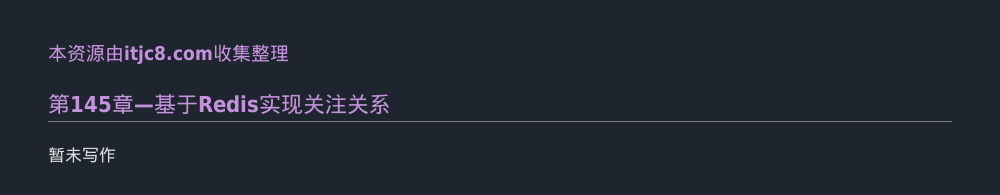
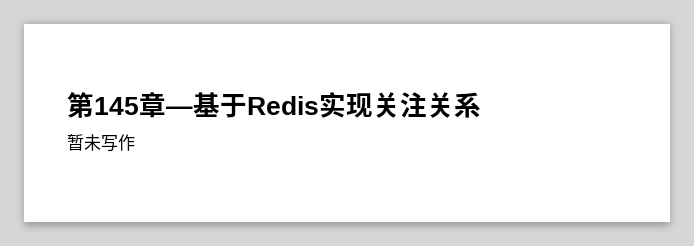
- 本资源由itjc8.com收集整理

